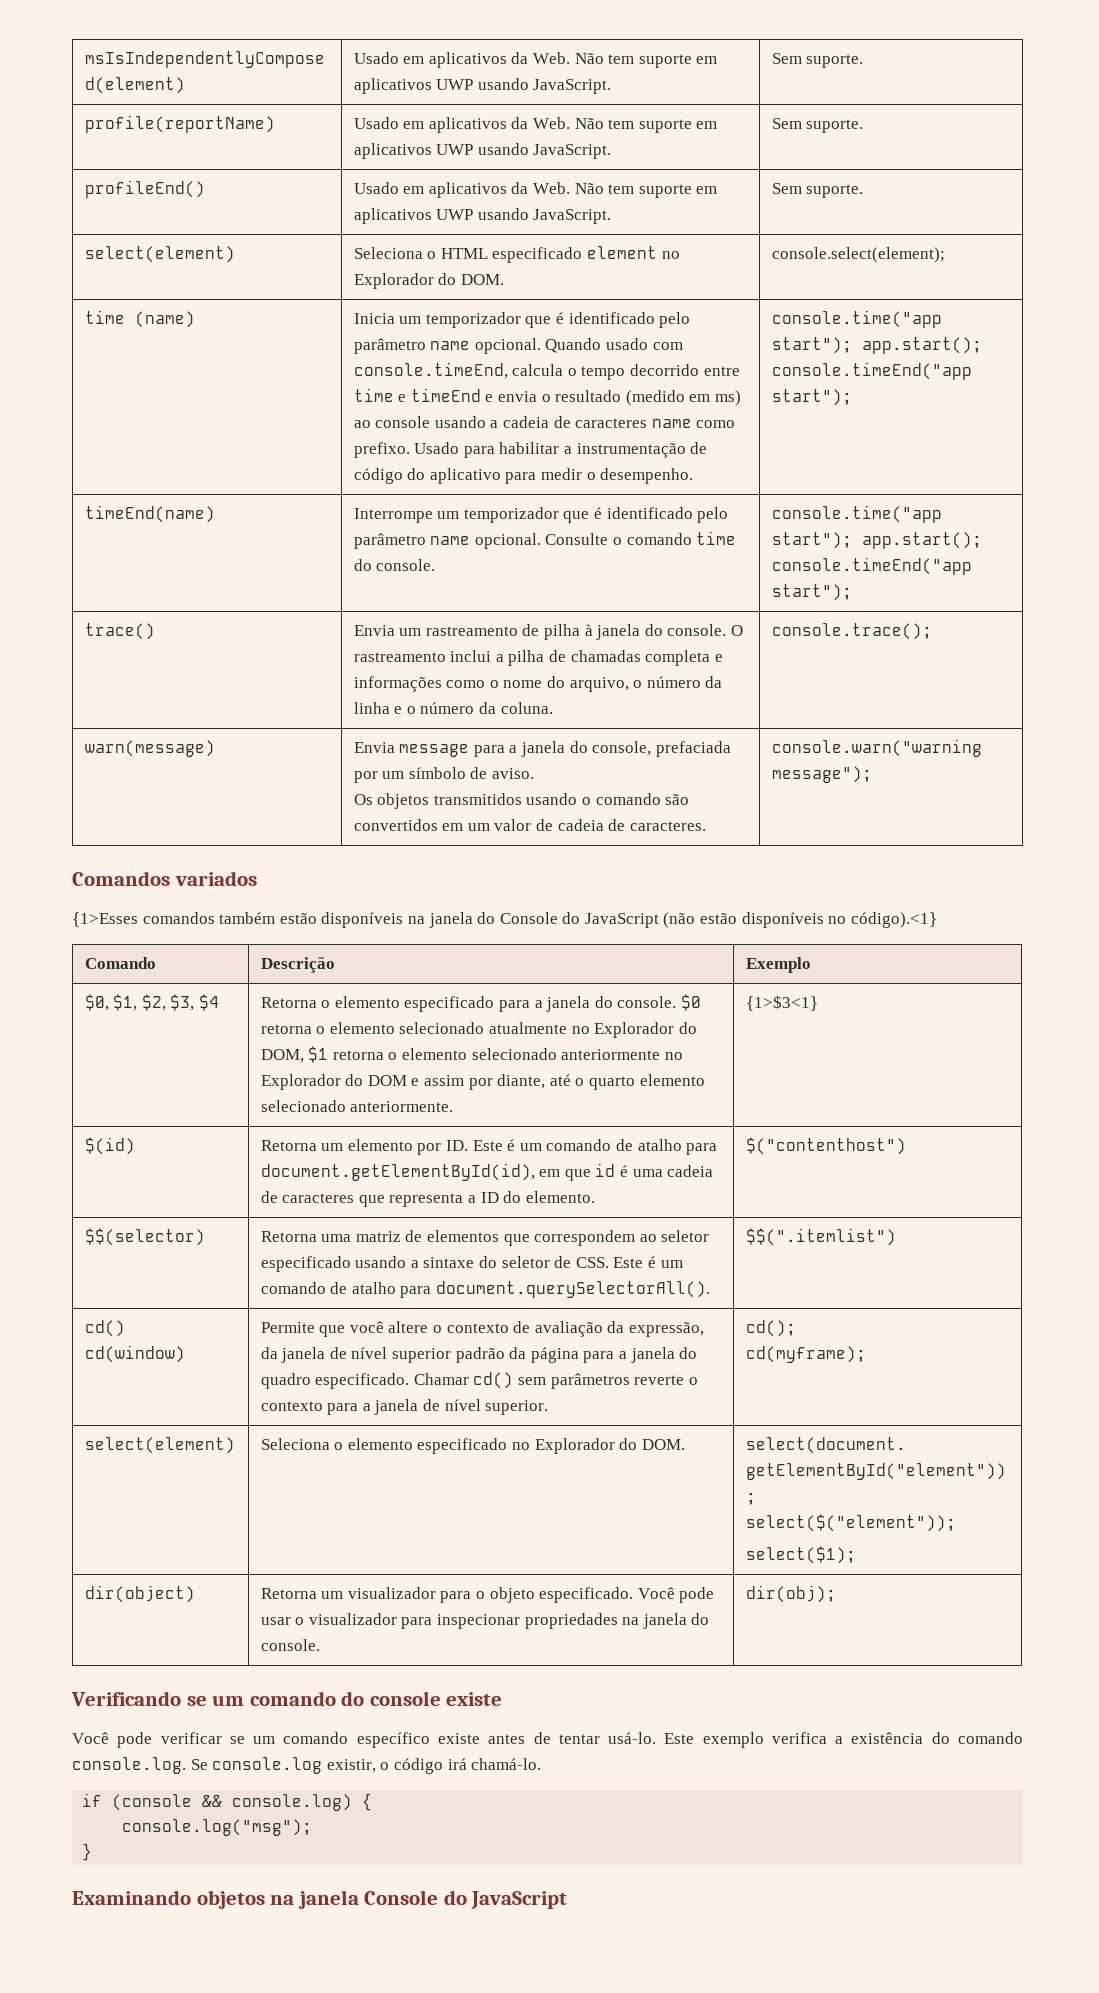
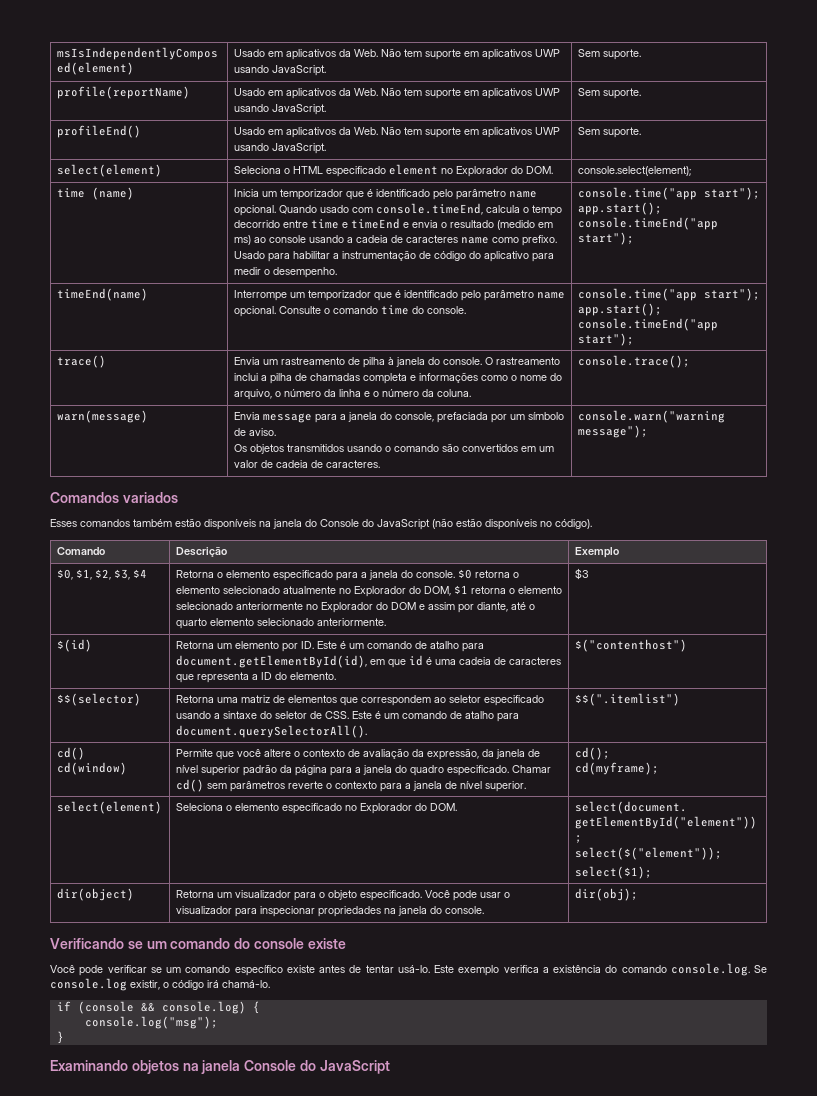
- {1>Esses comandos também estão disponíveis na janela do Console do JavaScript (não estão disponíveis no código).<1}
+ Esses comandos também estão disponíveis na janela do Console do JavaScript (não estão disponíveis no código).
- {1>$3<1}
+ $3

